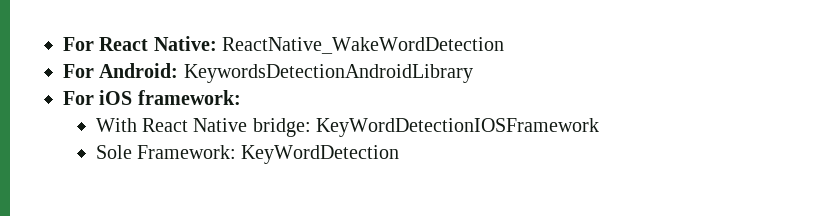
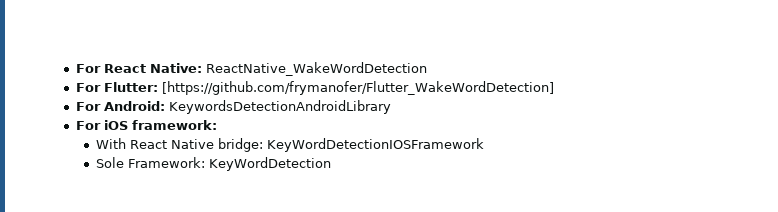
+ For Flutter: [https://github.com/frymanofer/Flutter_WakeWordDetection]

